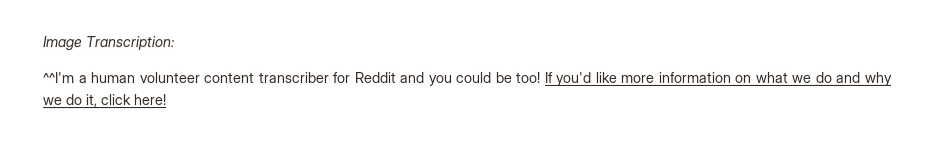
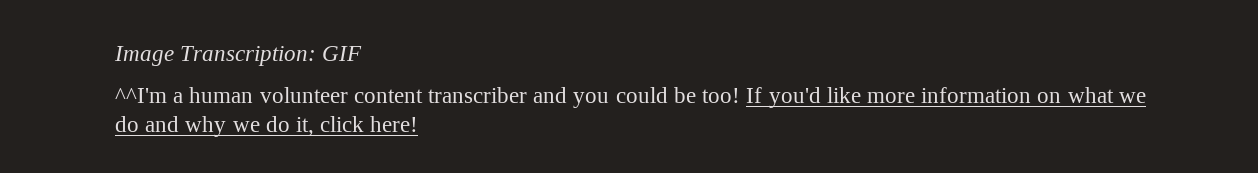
- Image Transcription:
+ Image Transcription: GIF
- ^^I'm a human volunteer content transcriber for Reddit and you could be too!
+ ^^I'm a human volunteer content transcriber and you could be too!

